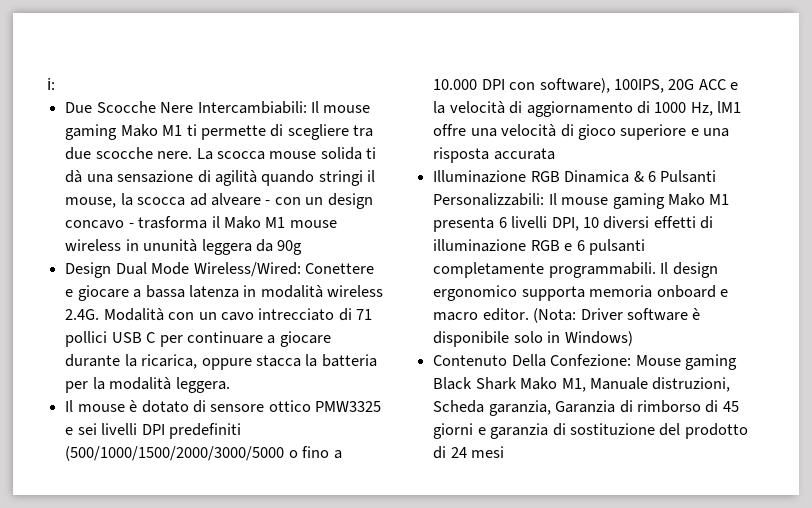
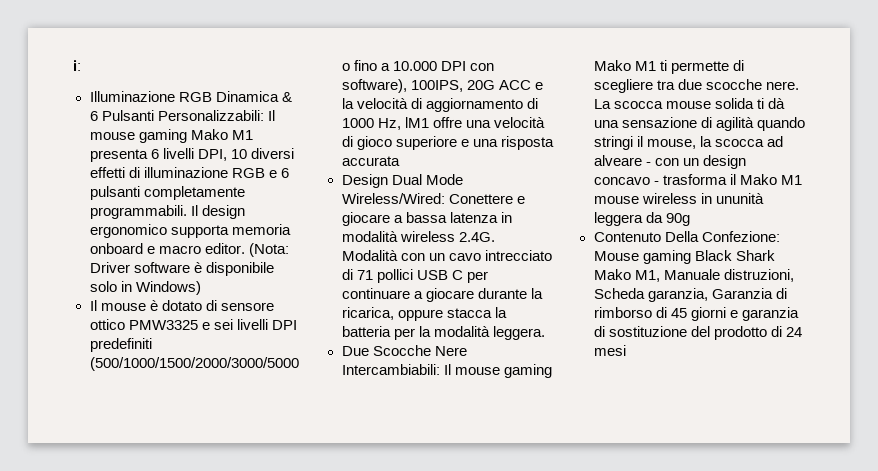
+ Illuminazione RGB Dinamica & 6 Pulsanti Personalizzabili: Il mouse gaming Mako M1 presenta 6 livelli DPI, 10 diversi effetti di illuminazione RGB e 6 pulsanti completamente programmabili. Il design ergonomico supporta memoria onboard e macro editor. (Nota: Driver software è disponibile solo in Windows)
+ Il mouse è dotato di sensore ottico PMW3325 e sei livelli DPI predefiniti (500/1000/1500/2000/3000/5000 o fino a 10.000 DPI con software), 100IPS, 20G ACC e la velocità di aggiornamento di 1000 Hz, lM1 offre una velocità di gioco superiore e una risposta accurata
+ Design Dual Mode Wireless/Wired: Conettere e giocare a bassa latenza in modalità wireless 2.4G. Modalità con un cavo intrecciato di 71 pollici USB C per continuare a giocare durante la ricarica, oppure stacca la batteria per la modalità leggera.
- Design Dual Mode Wireless/Wired: Conettere e giocare a bassa latenza in modalità wireless 2.4G. Modalità con un cavo intrecciato di 71 pollici USB C per continuare a giocare durante la ricarica, oppure stacca la batteria per la modalità leggera.
- Il mouse è dotato di sensore ottico PMW3325 e sei livelli DPI predefiniti (500/1000/1500/2000/3000/5000 o fino a 10.000 DPI con software), 100IPS, 20G ACC e la velocità di aggiornamento di 1000 Hz, lM1 offre una velocità di gioco superiore e una risposta accurata
- Illuminazione RGB Dinamica & 6 Pulsanti Personalizzabili: Il mouse gaming Mako M1 presenta 6 livelli DPI, 10 diversi effetti di illuminazione RGB e 6 pulsanti completamente programmabili. Il design ergonomico supporta memoria onboard e macro editor. (Nota: Driver software è disponibile solo in Windows)

